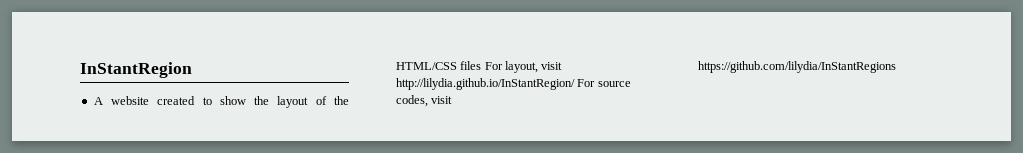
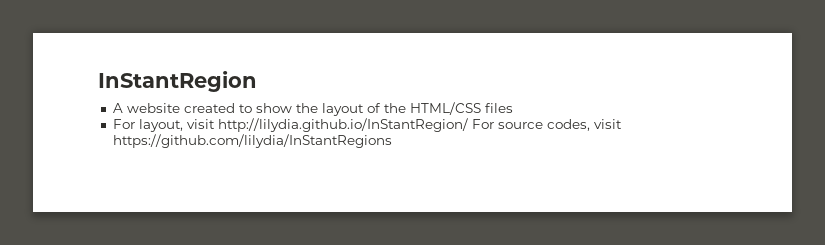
- A website created to show the layout of the HTML/CSS files For layout, visit http://lilydia.github.io/InStantRegion/ For source codes, visit https://github.com/lilydia/InStantRegions
+ A website created to show the layout of the HTML/CSS files
+ For layout, visit http://lilydia.github.io/InStantRegion/ For source codes, visit https://github.com/lilydia/InStantRegions

